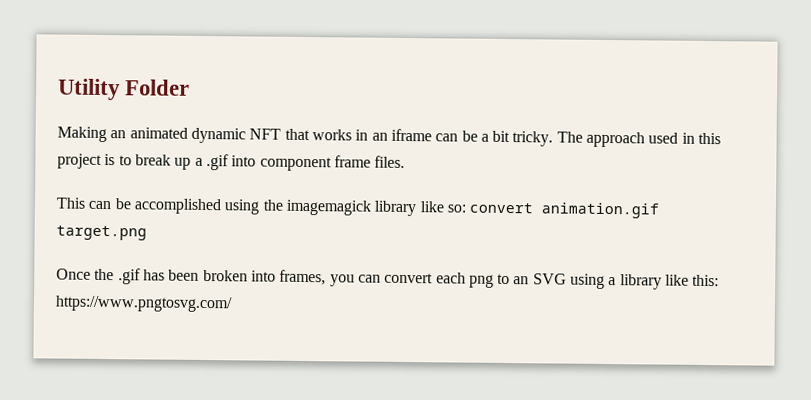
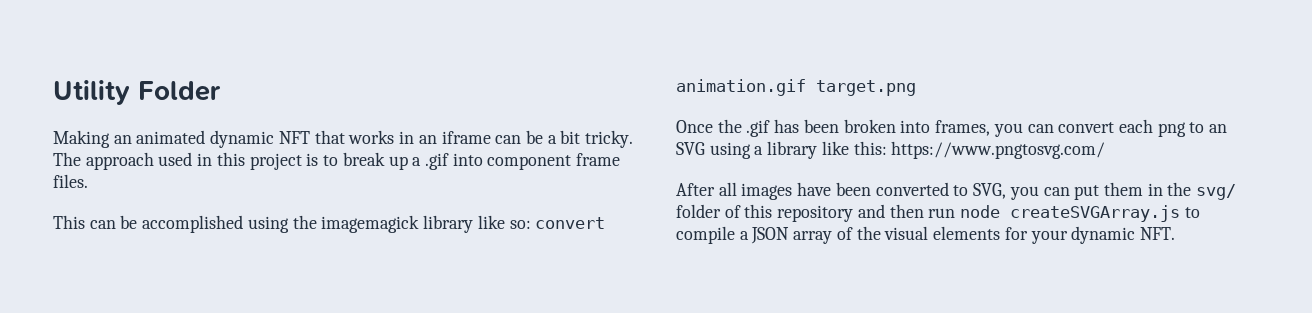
+ After all images have been converted to SVG, you can put them in the svg/ folder of this repository and then run node createSVGArray.js to compile a JSON array of the visual elements for your dynamic NFT.

